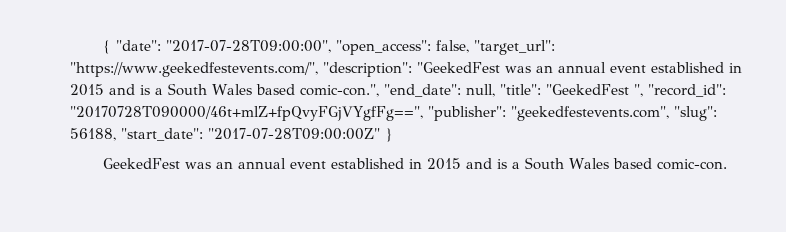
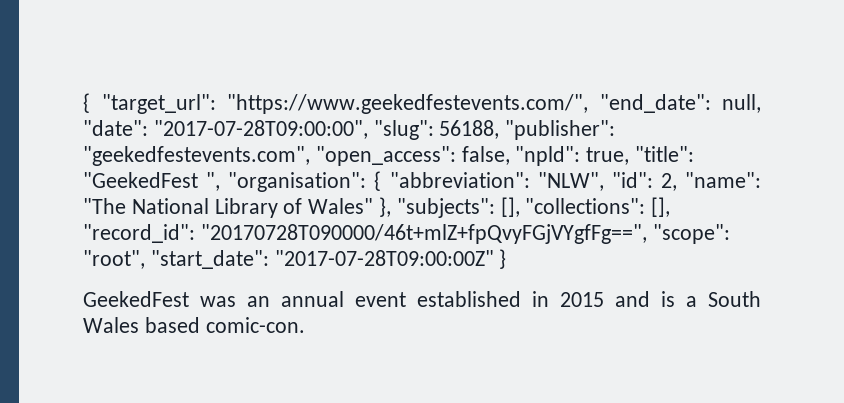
- { "date": "2017-07-28T09:00:00", "open_access": false, "target_url": "https://www.geekedfestevents.com/", "description": "GeekedFest was an annual event established in 2015 and is a South Wales based comic-con.", "end_date": null, "title": "GeekedFest ", "record_id": "20170728T090000/46t+mlZ+fpQvyFGjVYgfFg==", "publisher": "geekedfestevents.com", "slug": 56188, "start_date": "2017-07-28T09:00:00Z" }
+ { "target_url": "https://www.geekedfestevents.com/", "end_date": null, "date": "2017-07-28T09:00:00", "slug": 56188, "publisher": "geekedfestevents.com", "open_access": false, "npld": true, "title": "GeekedFest ", "organisation": { "abbreviation": "NLW", "id": 2, "name": "The National Library of Wales" }, "subjects": [], "collections": [], "record_id": "20170728T090000/46t+mlZ+fpQvyFGjVYgfFg==", "scope": "root", "start_date": "2017-07-28T09:00:00Z" }

